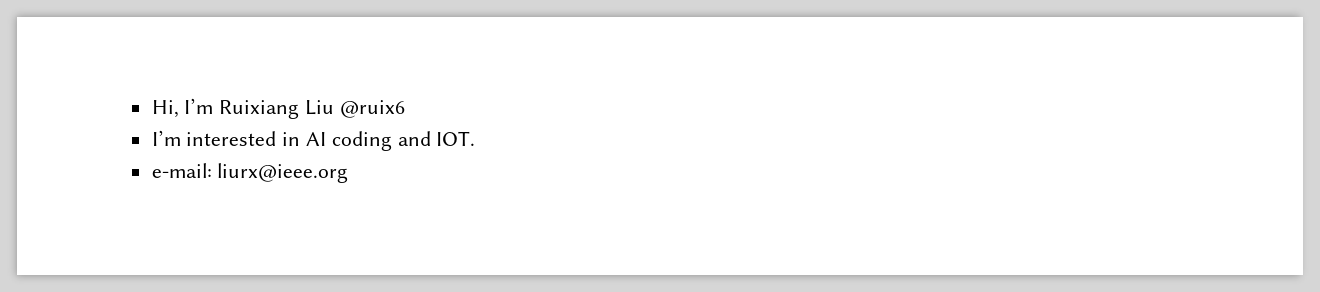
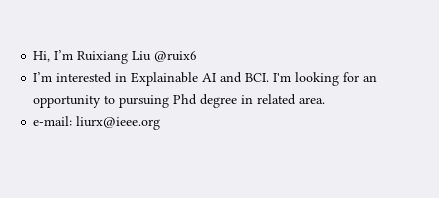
- I’m interested in AI coding and IOT.
+ I’m interested in Explainable AI and BCI. I'm looking for an opportunity to pursuing Phd degree in related area.

